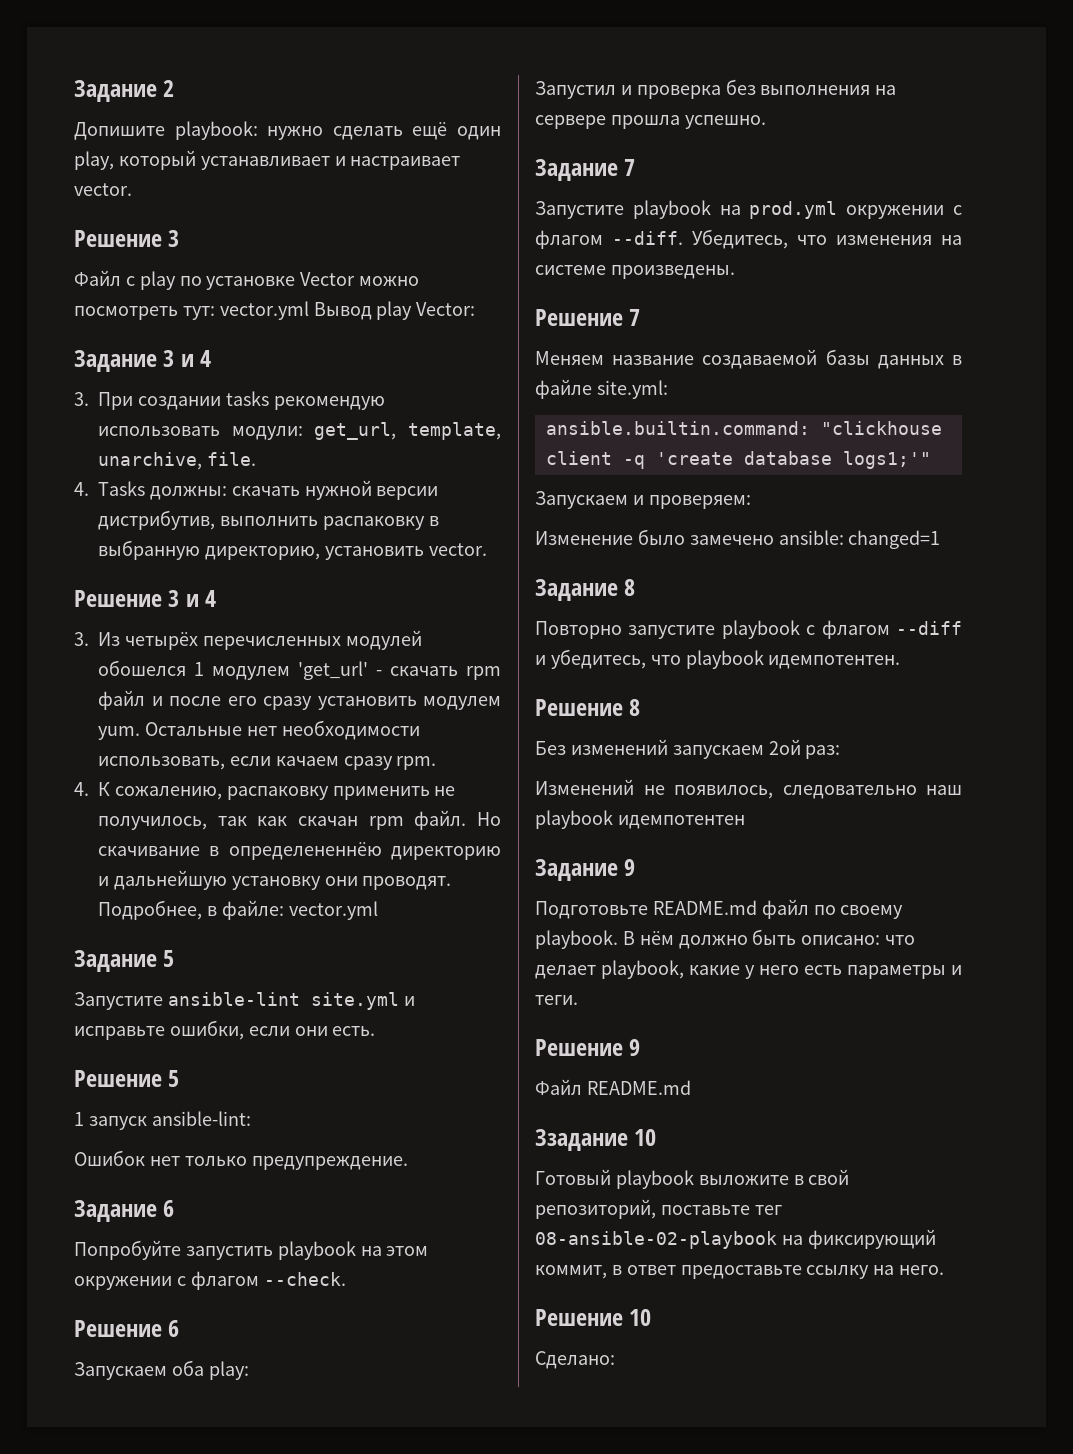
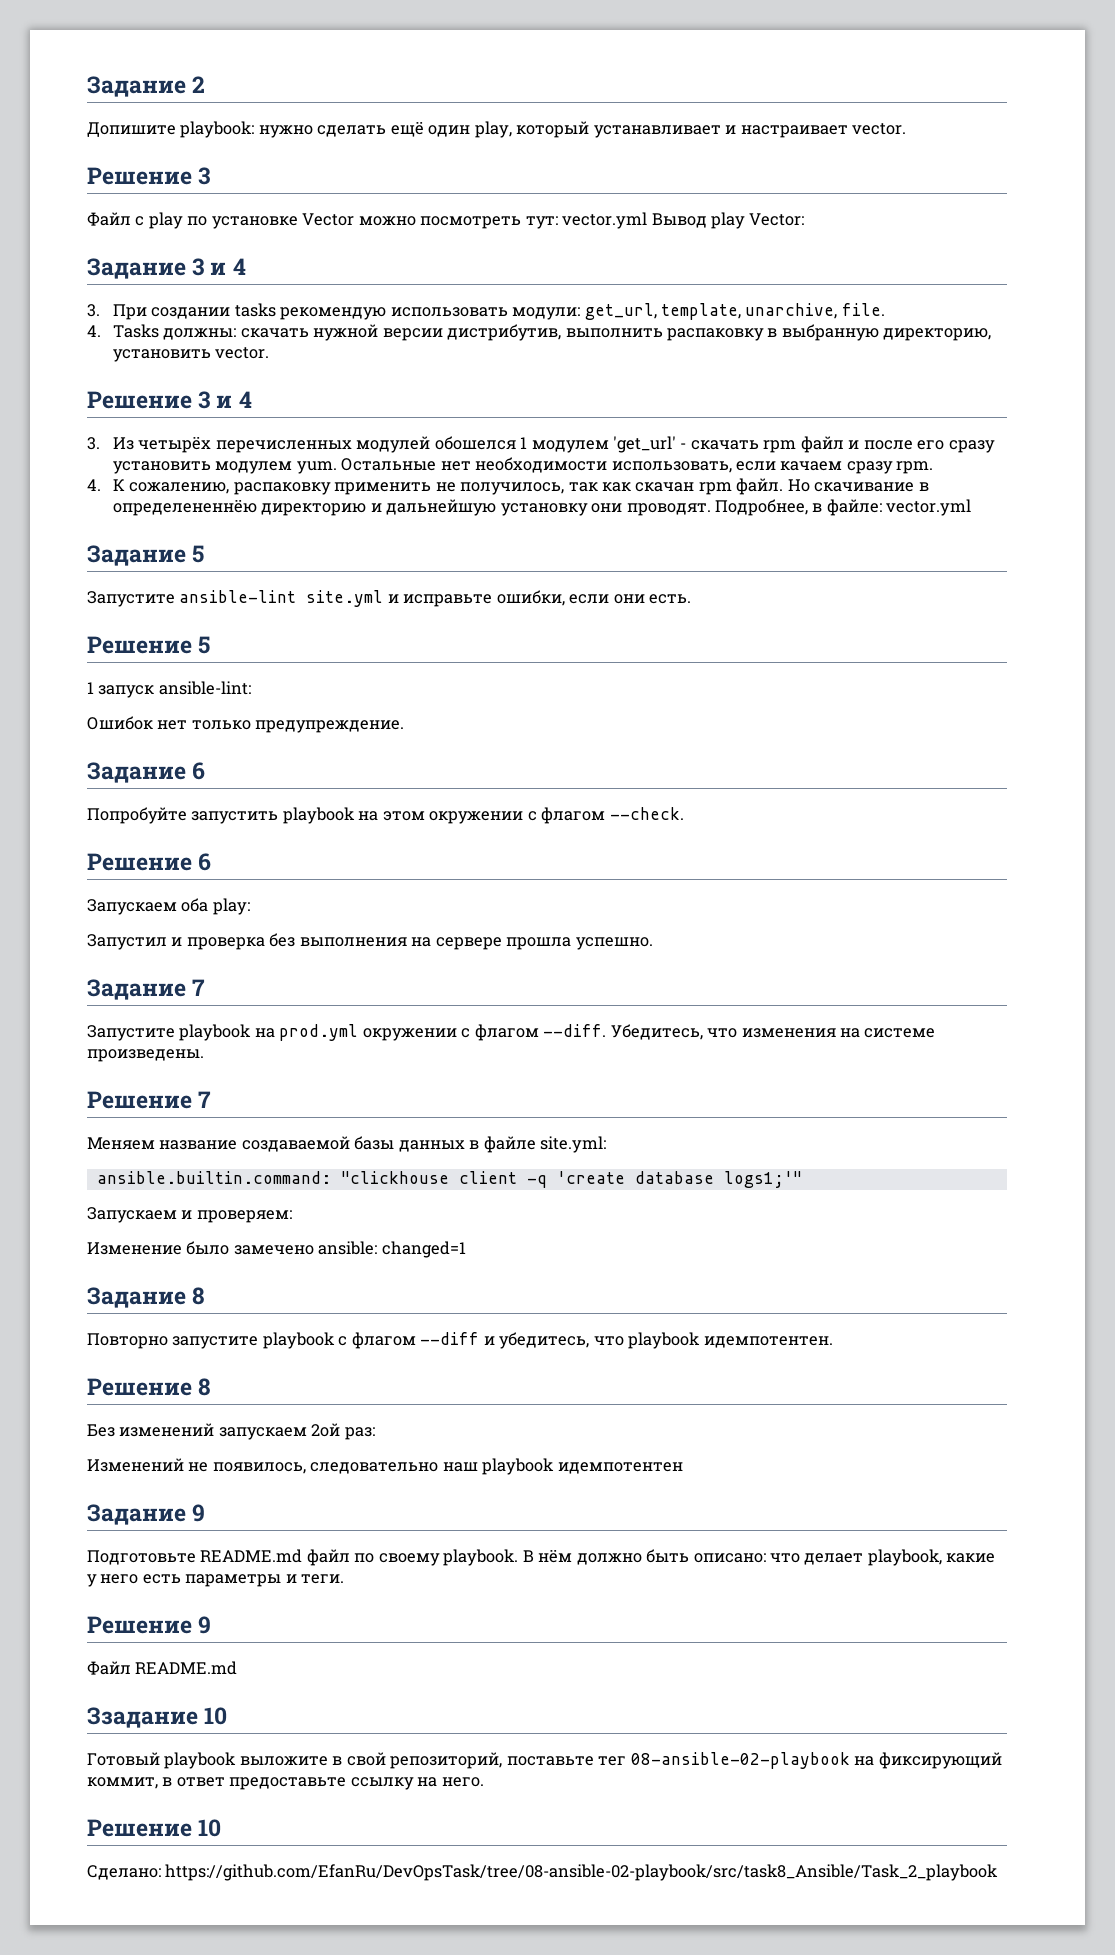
- Сделано:
+ Сделано: https://github.com/EfanRu/DevOpsTask/tree/08-ansible-02-playbook/src/task8_Ansible/Task_2_playbook

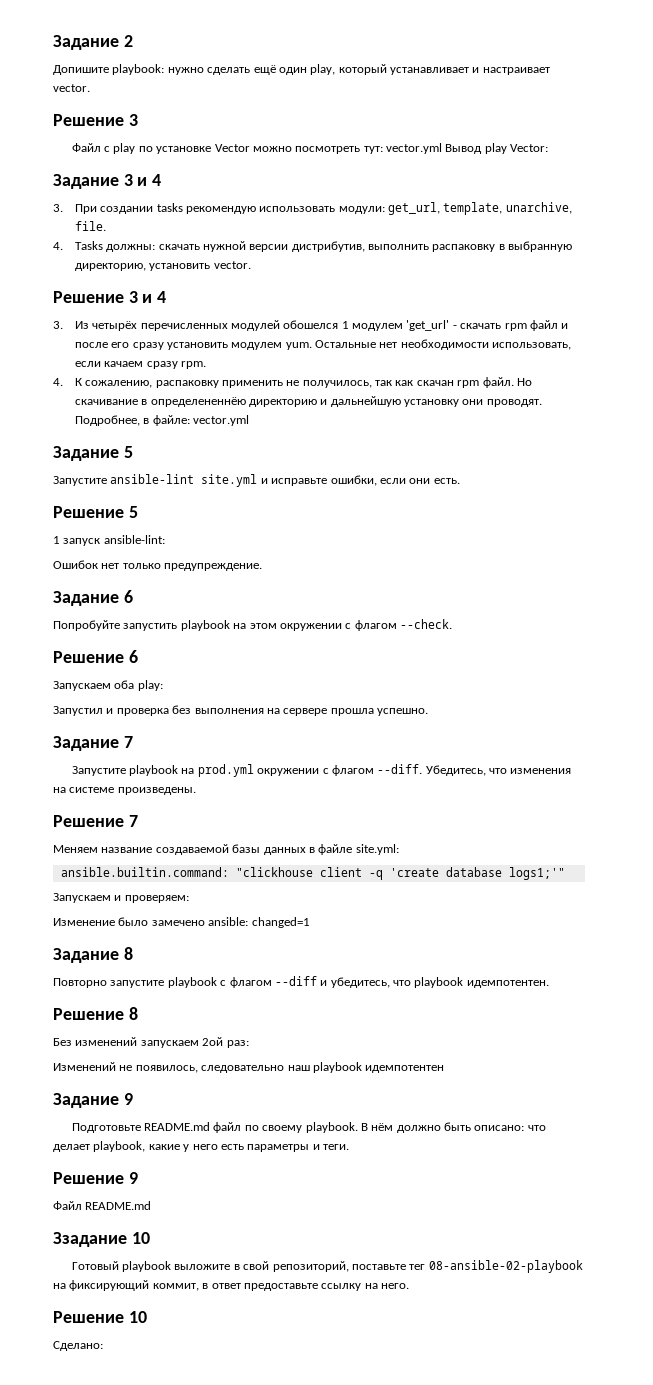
- Сделано: https://github.com/EfanRu/DevOpsTask/tree/08-ansible-02-playbook/src/task8_Ansible/Task_2_playbook
+ Сделано:

